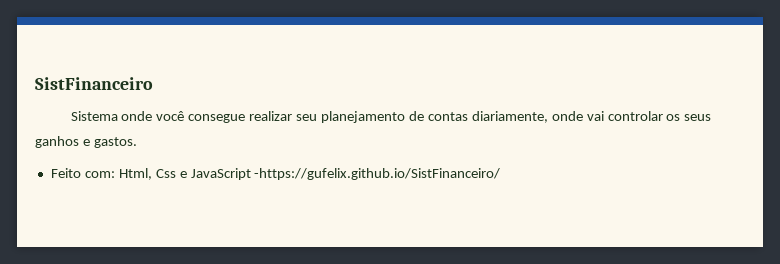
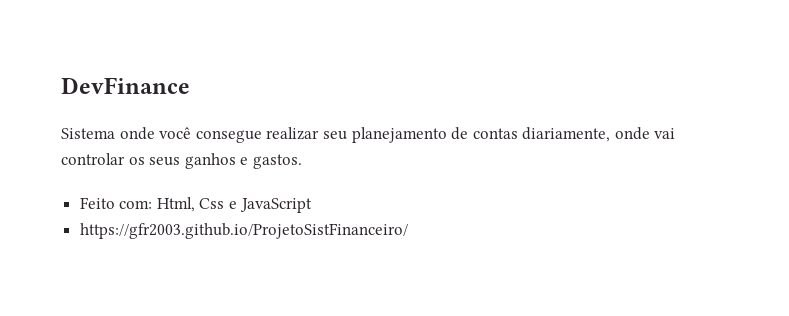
- SistFinanceiro
+ DevFinance
- Feito com: Html, Css e JavaScript -https://gufelix.github.io/SistFinanceiro/
+ Feito com: Html, Css e JavaScript
+ https://gfr2003.github.io/ProjetoSistFinanceiro/

